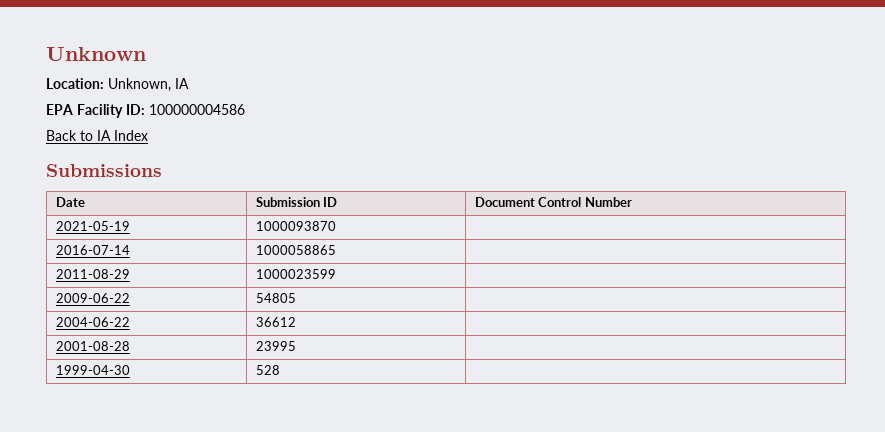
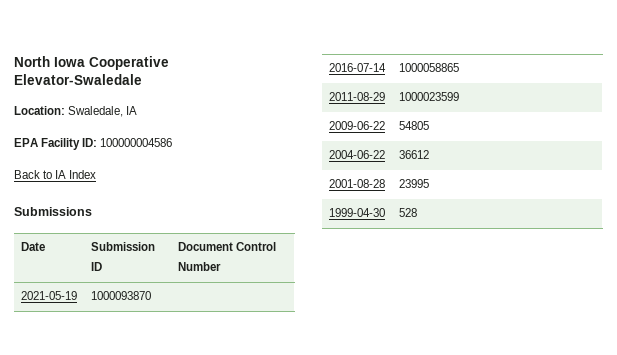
- Unknown
+ North Iowa Cooperative Elevator-Swaledale
- Location: Unknown, IA
+ Location: Swaledale, IA

